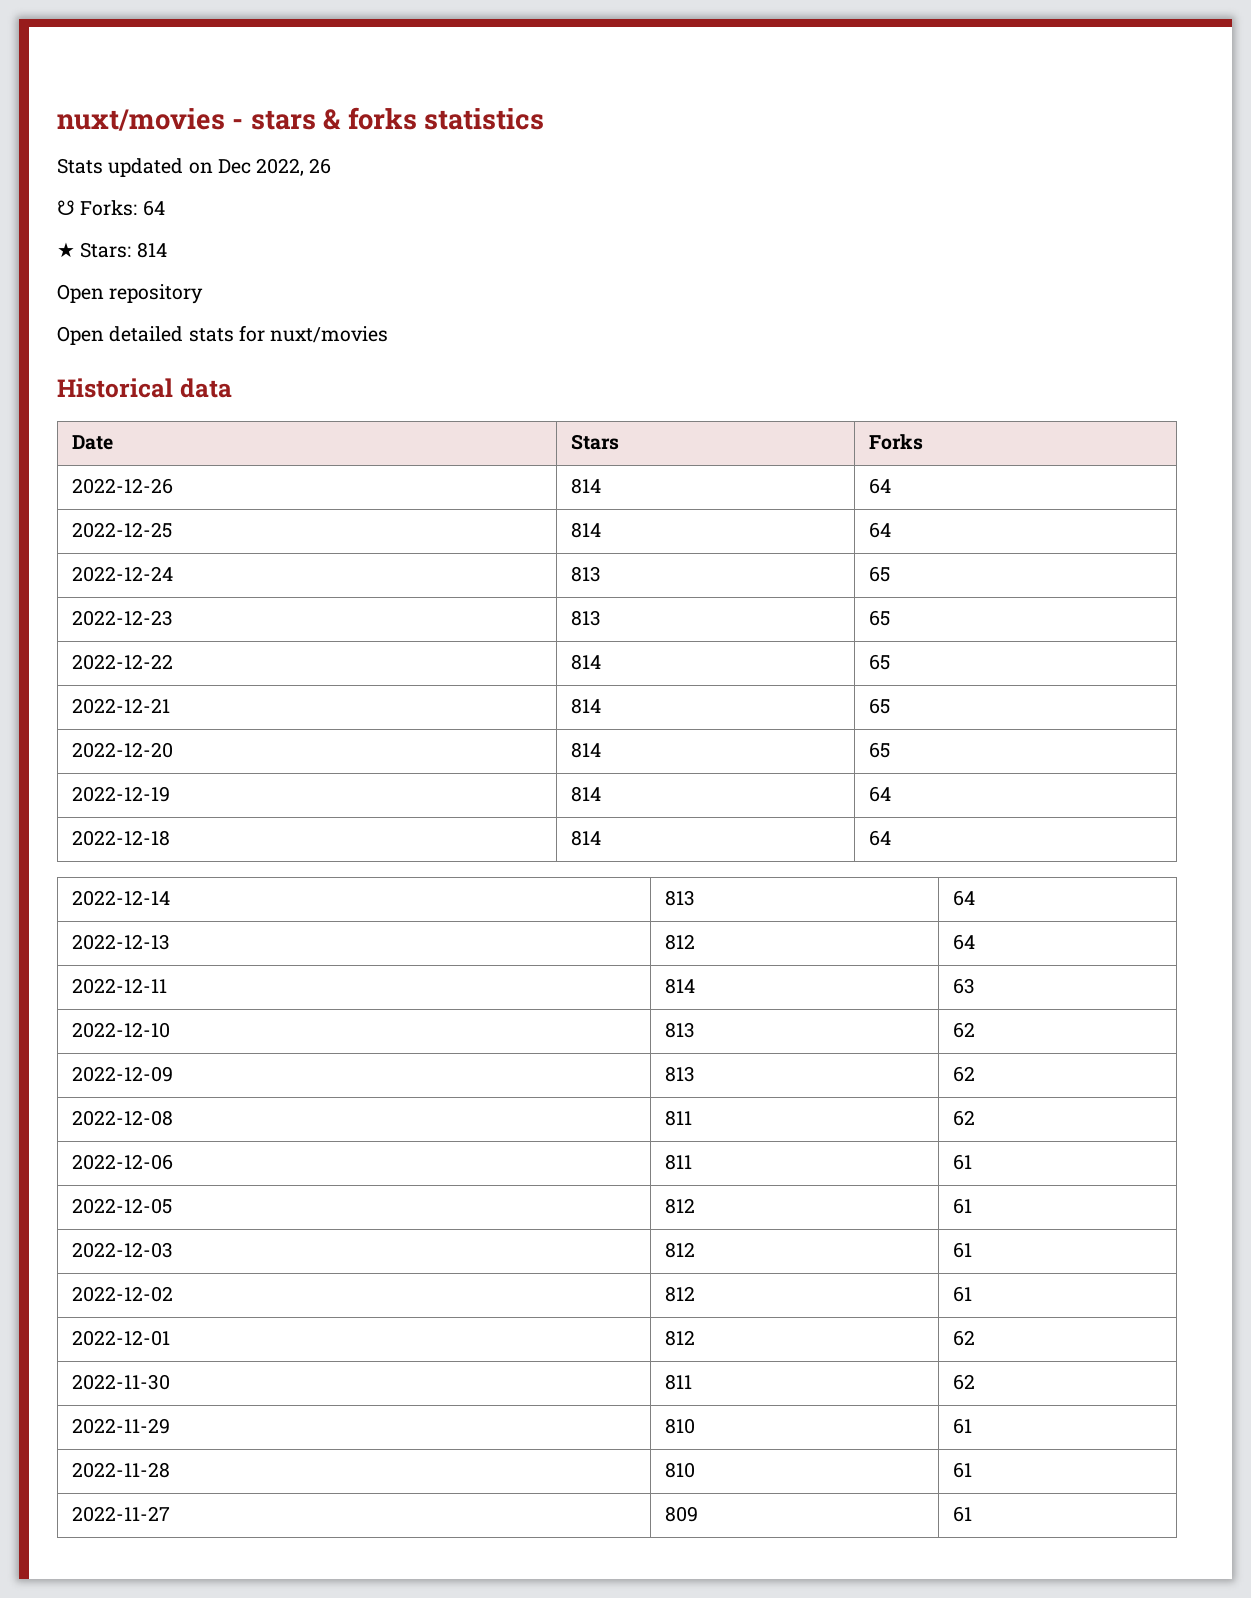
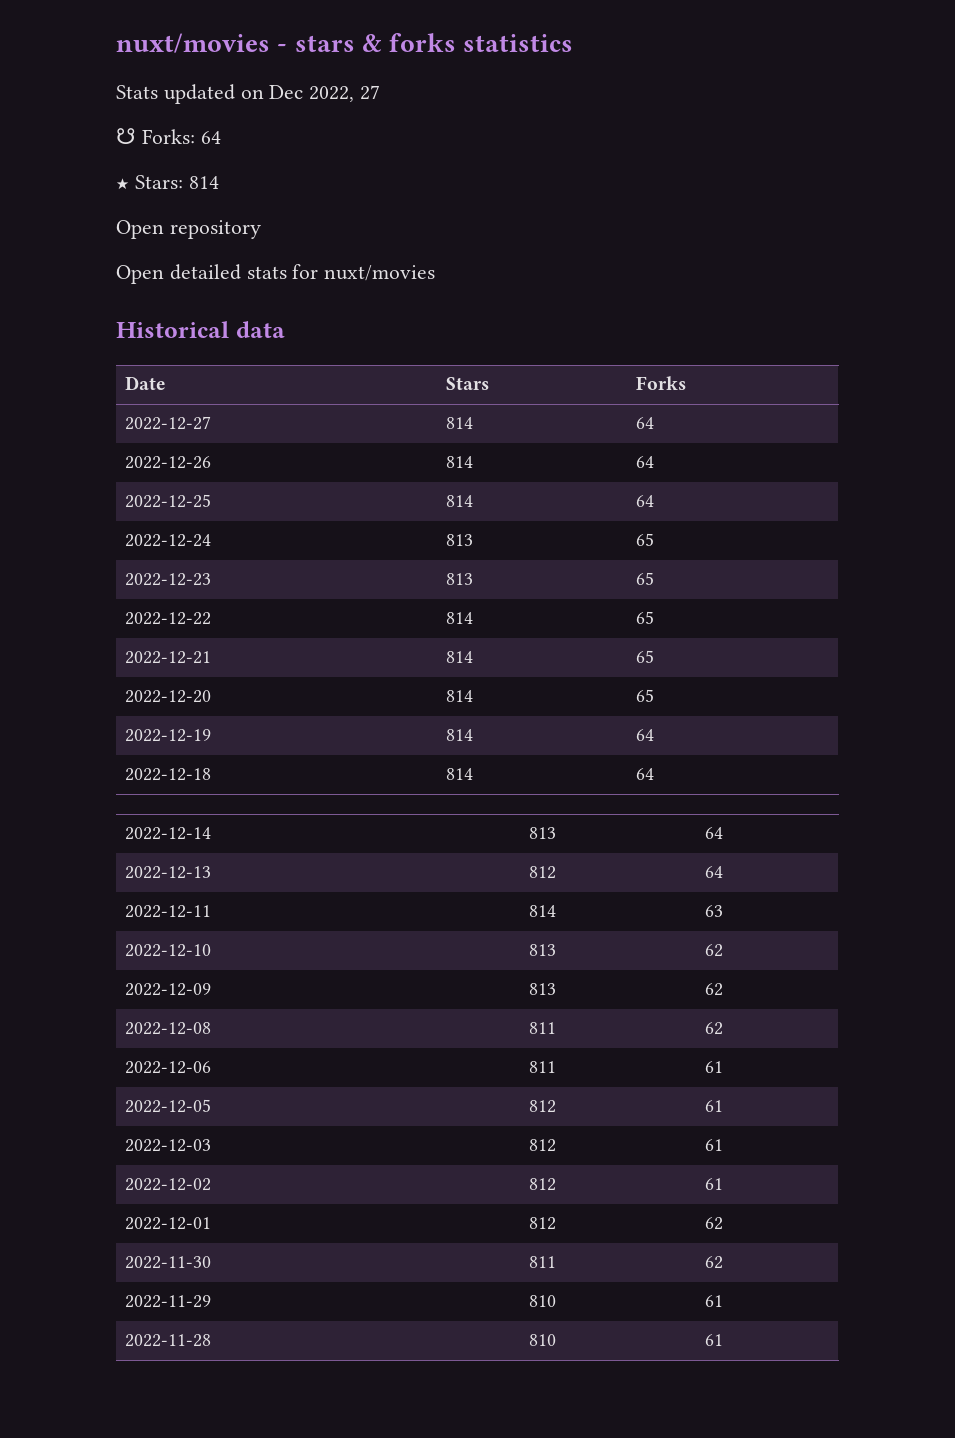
- Stats updated on Dec 2022, 26
+ Stats updated on Dec 2022, 27
+ 2022-12-27 | 814 | 64
- 2022-11-27 | 809 | 61

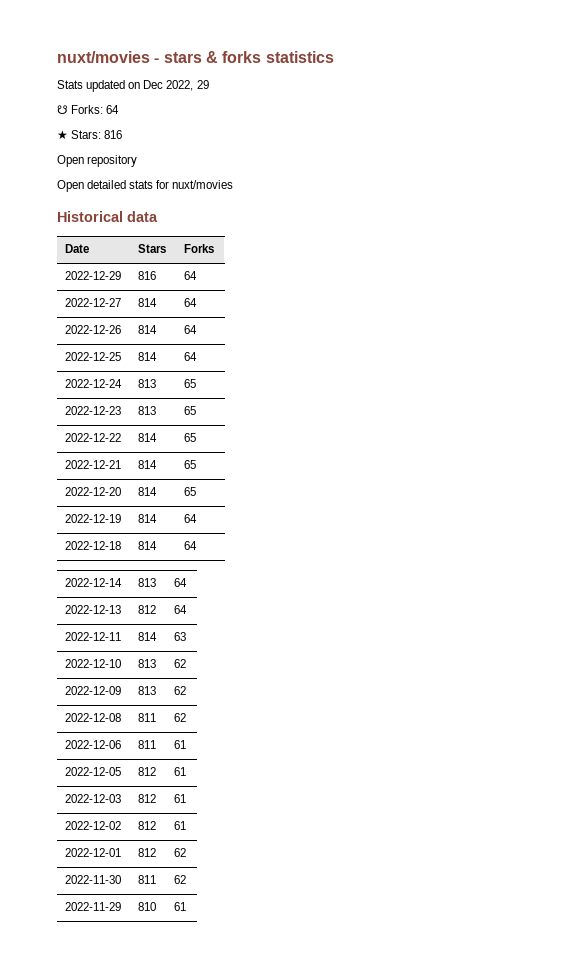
- Stats updated on Dec 2022, 27
+ Stats updated on Dec 2022, 29
- ★ Stars: 814
+ ★ Stars: 816
+ 2022-12-29 | 816 | 64
- 2022-11-28 | 810 | 61

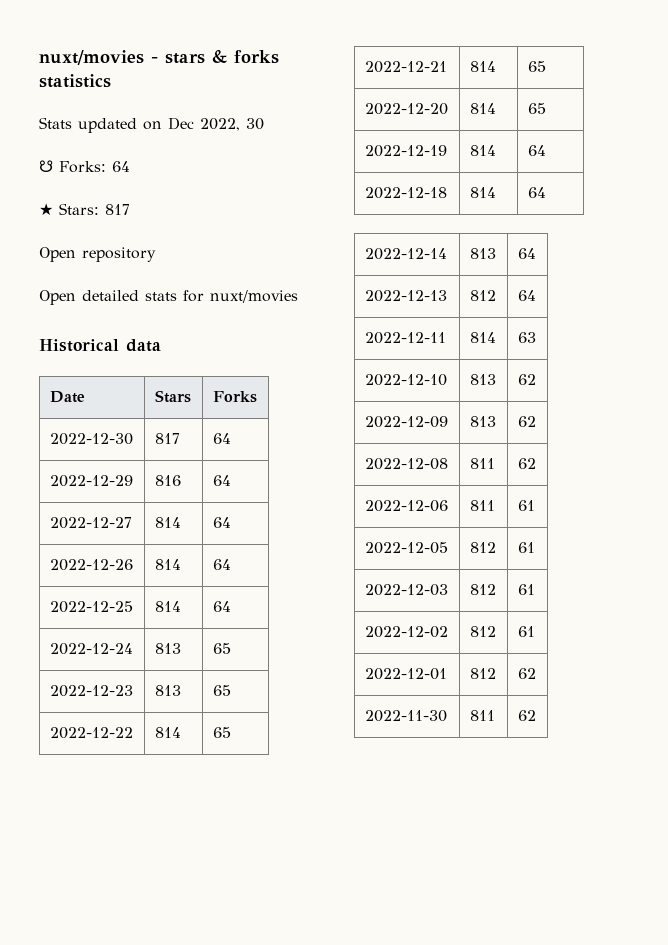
- Stats updated on Dec 2022, 29
+ Stats updated on Dec 2022, 30
- ★ Stars: 816
+ ★ Stars: 817
+ 2022-12-30 | 817 | 64
- 2022-11-29 | 810 | 61

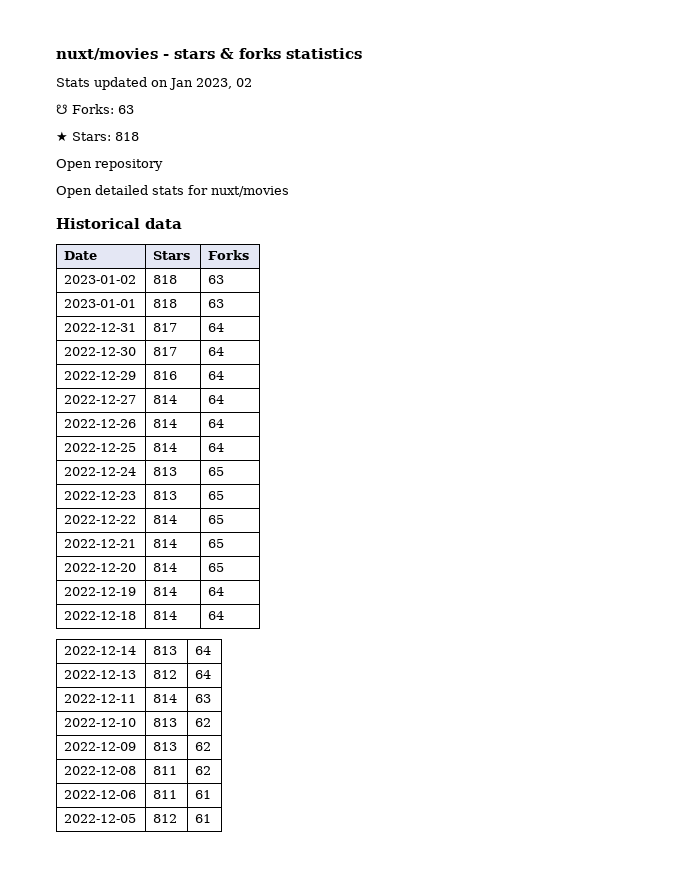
- Stats updated on Dec 2022, 30
+ Stats updated on Jan 2023, 02
- ☋ Forks: 64
+ ☋ Forks: 63
- ★ Stars: 817
+ ★ Stars: 818
+ 2023-01-02 | 818 | 63
+ 2023-01-01 | 818 | 63
+ 2022-12-31 | 817 | 64
- 2022-12-03 | 812 | 61
- 2022-12-02 | 812 | 61
- 2022-12-01 | 812 | 62
- 2022-11-30 | 811 | 62

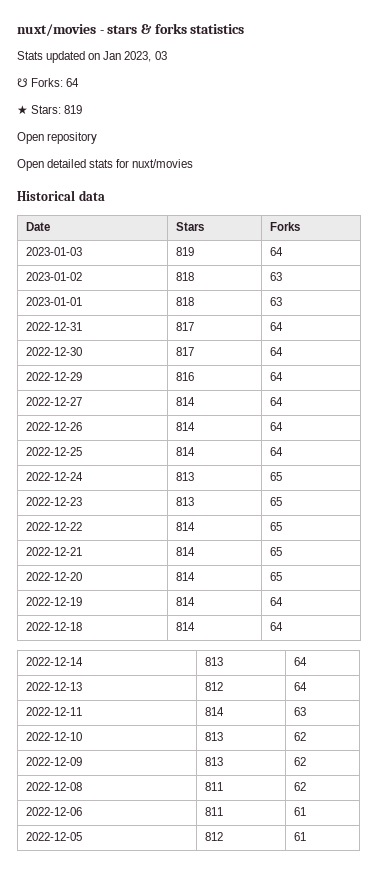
- Stats updated on Jan 2023, 02
+ Stats updated on Jan 2023, 03
- ☋ Forks: 63
+ ☋ Forks: 64
- ★ Stars: 818
+ ★ Stars: 819
+ 2023-01-03 | 819 | 64

